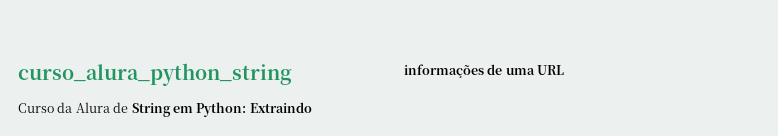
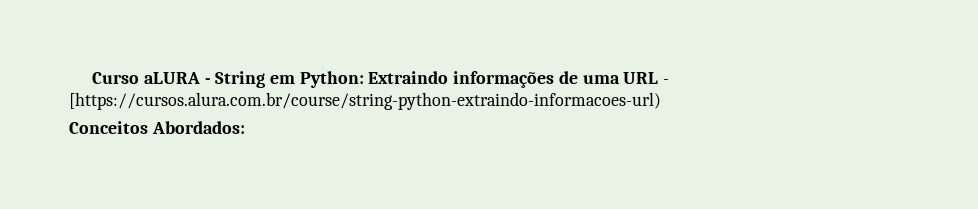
- curso_alura_python_string
- Curso da Alura de String em Python: Extraindo informações de uma URL
+ Curso aLURA - String em Python: Extraindo informações de uma URL - [https://cursos.alura.com.br/course/string-python-extraindo-informacoes-url)
+ Conceitos Abordados:

